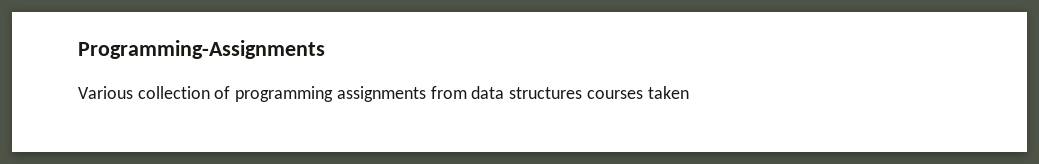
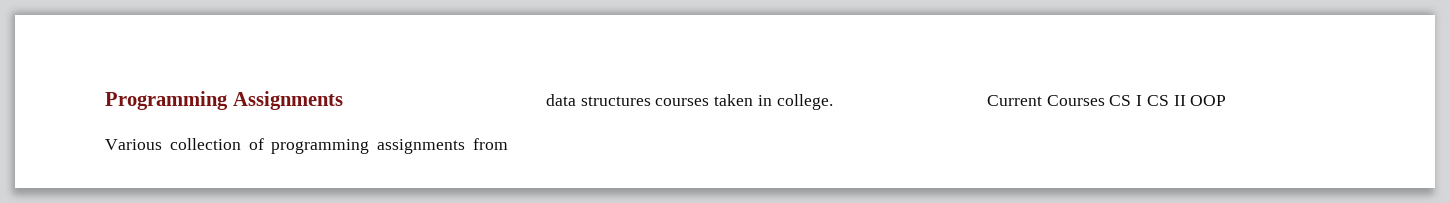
- Programming-Assignments
+ Programming Assignments
- Various collection of programming assignments from data structures courses taken
+ Various collection of programming assignments from data structures courses taken in college.
+ Current Courses CS I CS II OOP

